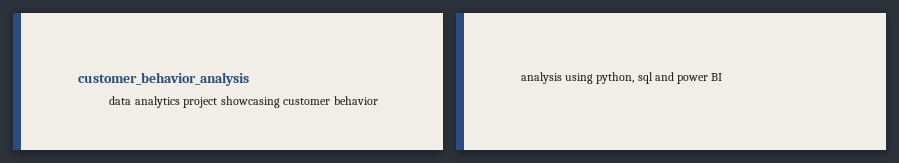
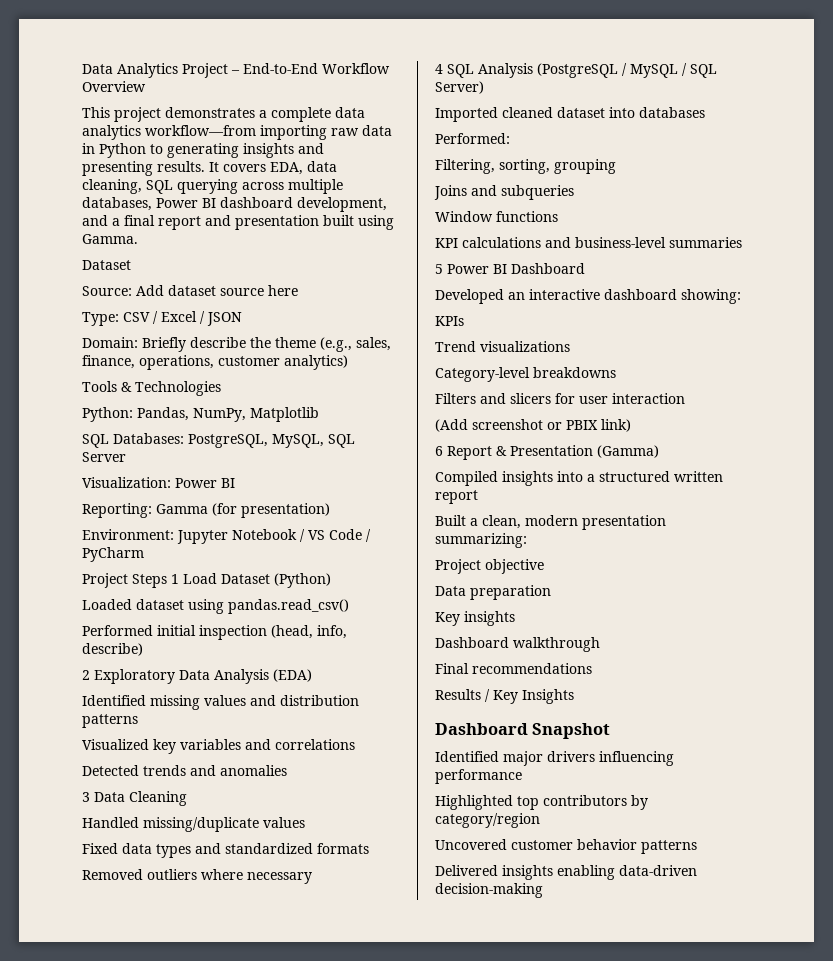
- customer_behavior_analysis
- data analytics project showcasing customer behavior analysis using python, sql and power BI
+ Data Analytics Project – End-to-End Workflow Overview
+ This project demonstrates a complete data analytics workflow—from importing raw data in Python to generating insights and presenting results. It covers EDA, data cleaning, SQL querying across multiple databases, Power BI dashboard development, and a final report and presentation built using Gamma.
+ Dataset
+ Source: Add dataset source here
+ Type: CSV / Excel / JSON
+ Domain: Briefly describe the theme (e.g., sales, finance, operations, customer analytics)
+ Tools & Technologies
+ Python: Pandas, NumPy, Matplotlib
+ SQL Databases: PostgreSQL, MySQL, SQL Server
+ Visualization: Power BI
+ Reporting: Gamma (for presentation)
+ Environment: Jupyter Notebook / VS Code / PyCharm
+ Project Steps 1 Load Dataset (Python)
+ Loaded dataset using pandas.read_csv()
+ Performed initial inspection (head, info, describe)
+ 2 Exploratory Data Analysis (EDA)
+ Identified missing values and distribution patterns
+ Visualized key variables and correlations
+ Detected trends and anomalies
+ 3 Data Cleaning
+ Handled missing/duplicate values
+ Fixed data types and standardized formats
+ Removed outliers where necessary
+ 4 SQL Analysis (PostgreSQL / MySQL / SQL Server)
+ Imported cleaned dataset into databases
+ Performed:
+ Filtering, sorting, grouping
+ Joins and subqueries
+ Window functions
+ KPI calculations and business-level summaries
+ 5 Power BI Dashboard
+ Developed an interactive dashboard showing:
+ KPIs
+ Trend visualizations
+ Category-level breakdowns
+ Filters and slicers for user interaction
+ (Add screenshot or PBIX link)
+ 6 Report & Presentation (Gamma)
+ Compiled insights into a structured written report
+ Built a clean, modern presentation summarizing:
+ Project objective
+ Data preparation
+ Key insights
+ Dashboard walkthrough
+ Final recommendations
+ Results / Key Insights
+ Dashboard Snapshot
+ Identified major drivers influencing performance
+ Highlighted top contributors by category/region
+ Uncovered customer behavior patterns
+ Delivered insights enabling data-driven decision-making

